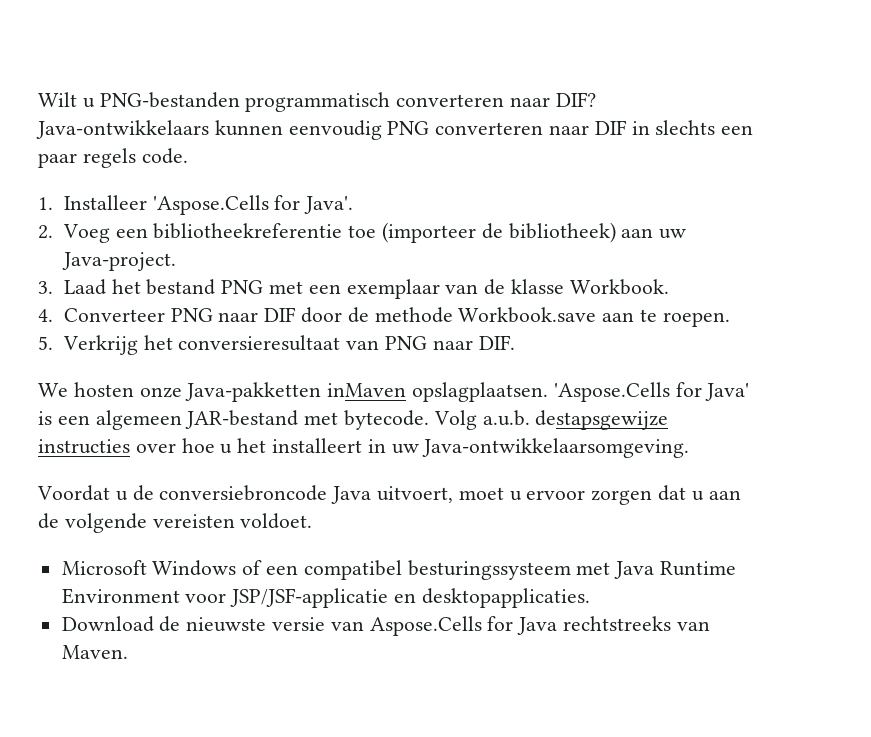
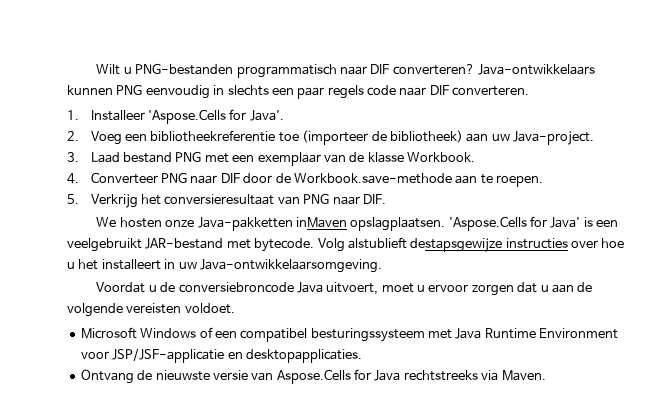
- Wilt u PNG-bestanden programmatisch converteren naar DIF? Java-ontwikkelaars kunnen eenvoudig PNG converteren naar DIF in slechts een paar regels code.
+ Wilt u PNG-bestanden programmatisch naar DIF converteren? Java-ontwikkelaars kunnen PNG eenvoudig in slechts een paar regels code naar DIF converteren.
- 3. Laad het bestand PNG met een exemplaar van de klasse Workbook.
+ 3. Laad bestand PNG met een exemplaar van de klasse Workbook.
- 4. Converteer PNG naar DIF door de methode Workbook.save aan te roepen.
+ 4. Converteer PNG naar DIF door de Workbook.save-methode aan te roepen.
- 'Aspose.Cells for Java' is een algemeen JAR-bestand met bytecode.
+ 'Aspose.Cells for Java' is een veelgebruikt JAR-bestand met bytecode.
- Volg a.u.b. destapsgewijze instructies over hoe u het installeert in uw Java-ontwikkelaarsomgeving.
+ Volg alstublieft destapsgewijze instructies over hoe u het installeert in uw Java-ontwikkelaarsomgeving.
- Download de nieuwste versie van Aspose.Cells for Java rechtstreeks van Maven.
+ Ontvang de nieuwste versie van Aspose.Cells for Java rechtstreeks via Maven.

